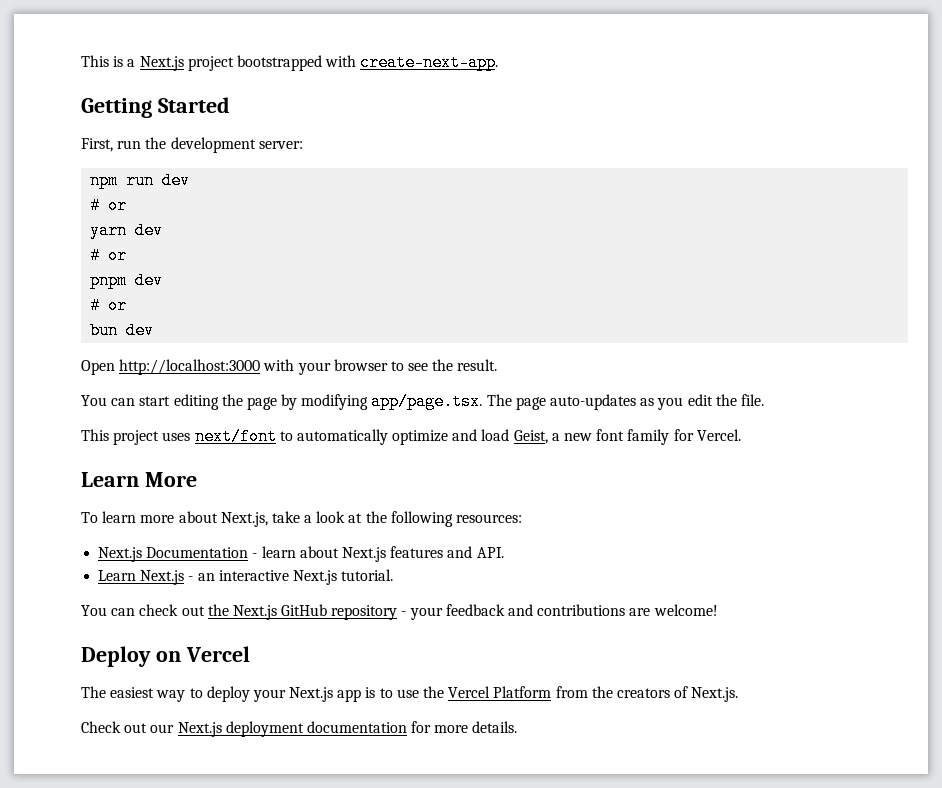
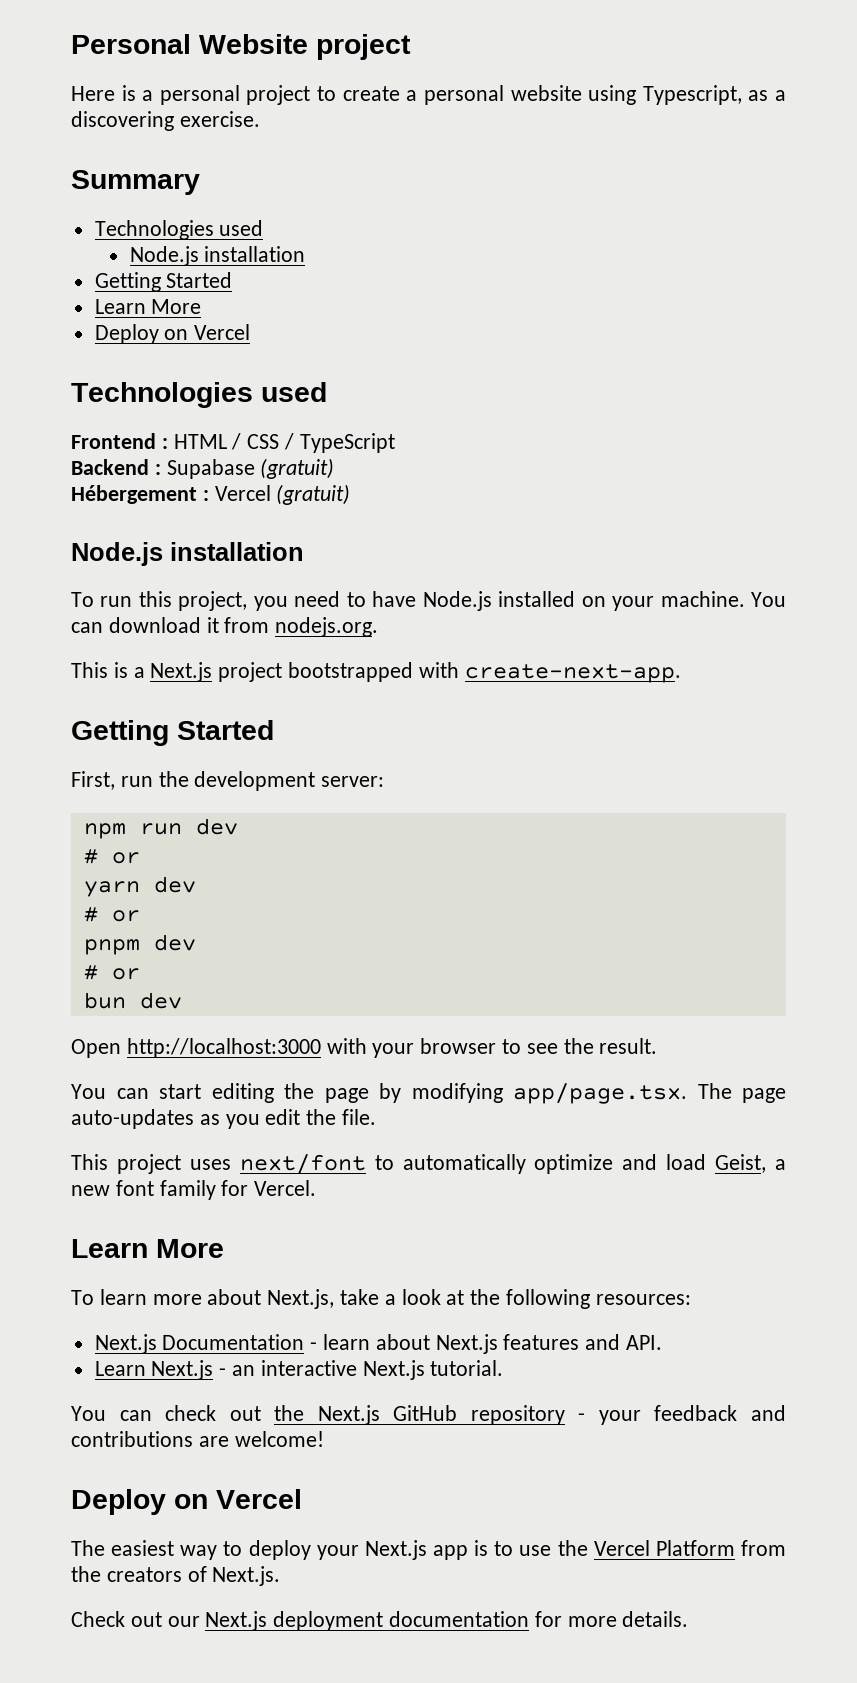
+ Personal Website project
+ Here is a personal project to create a personal website using Typescript, as a discovering exercise.
+ Summary
+ Technologies used
+ Node.js installation
+ Getting Started
+ Learn More
+ Deploy on Vercel
+ Technologies used
+ Frontend : HTML / CSS / TypeScript
+ Backend : Supabase (gratuit)
+ Hébergement : Vercel (gratuit)
+ Node.js installation
+ To run this project, you need to have Node.js installed on your machine. You can download it from nodejs.org.

